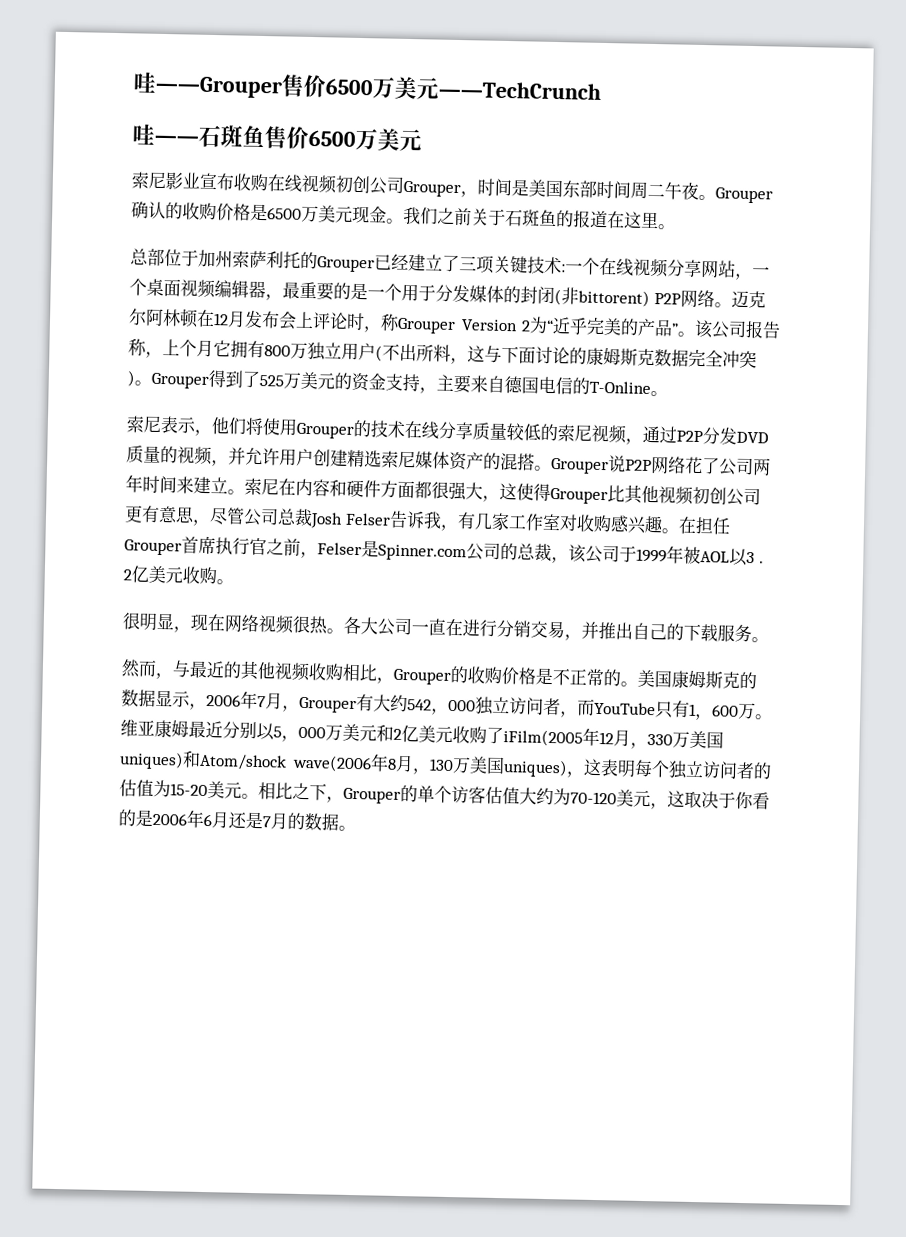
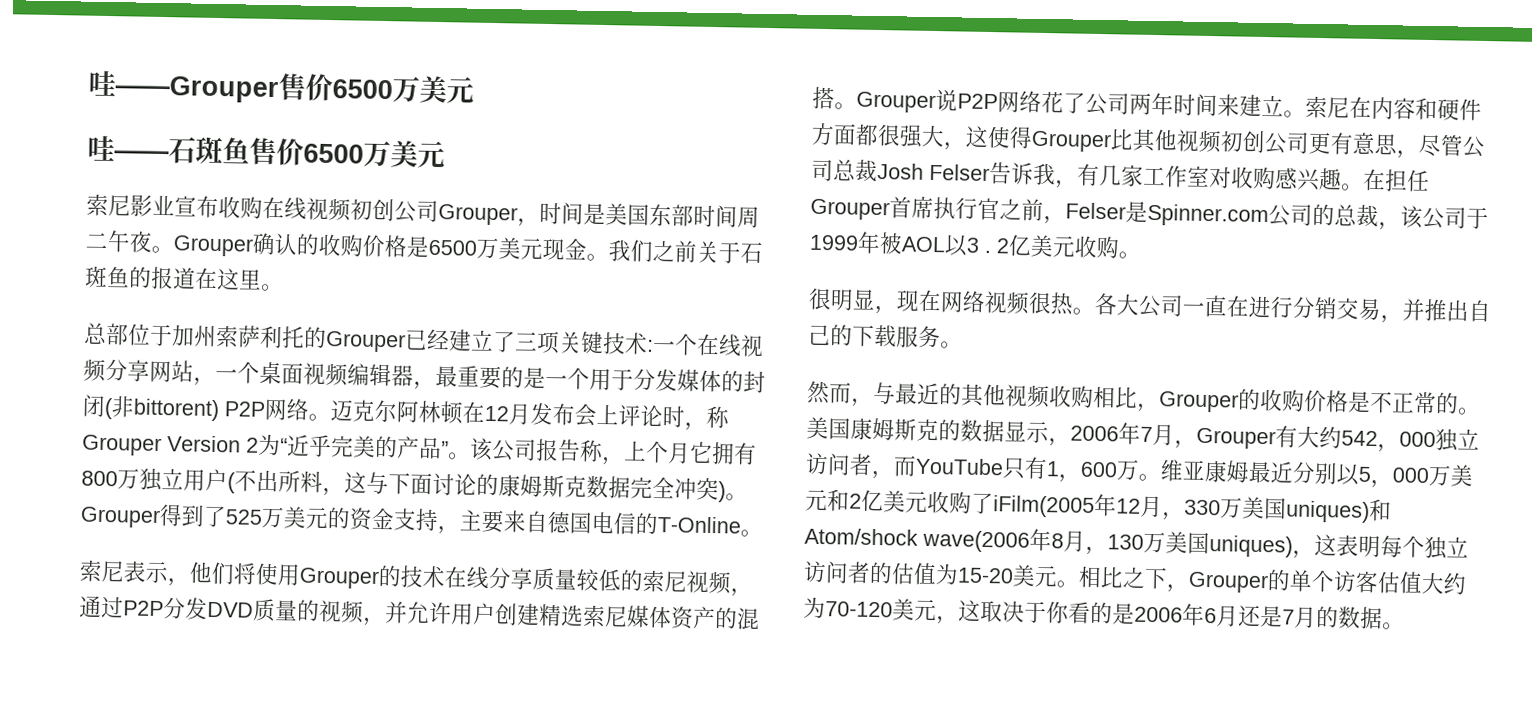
- 哇——Grouper售价6500万美元——TechCrunch
+ 哇——Grouper售价6500万美元

